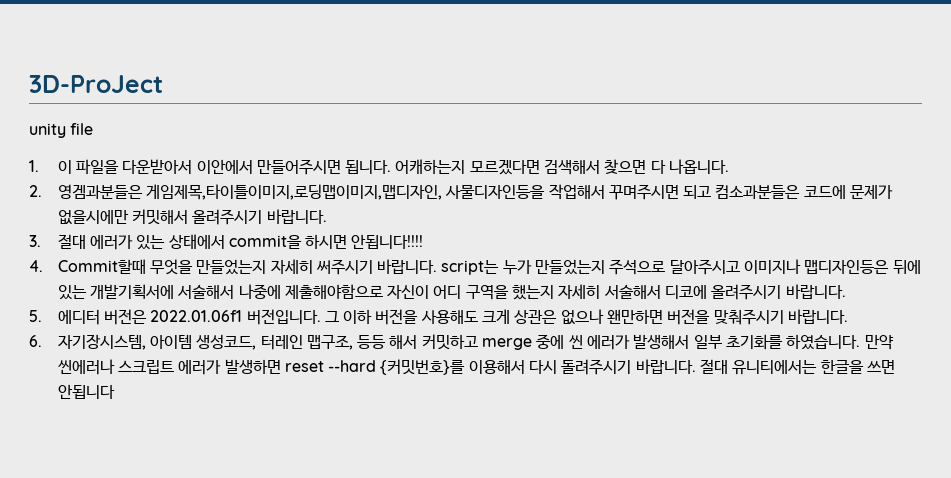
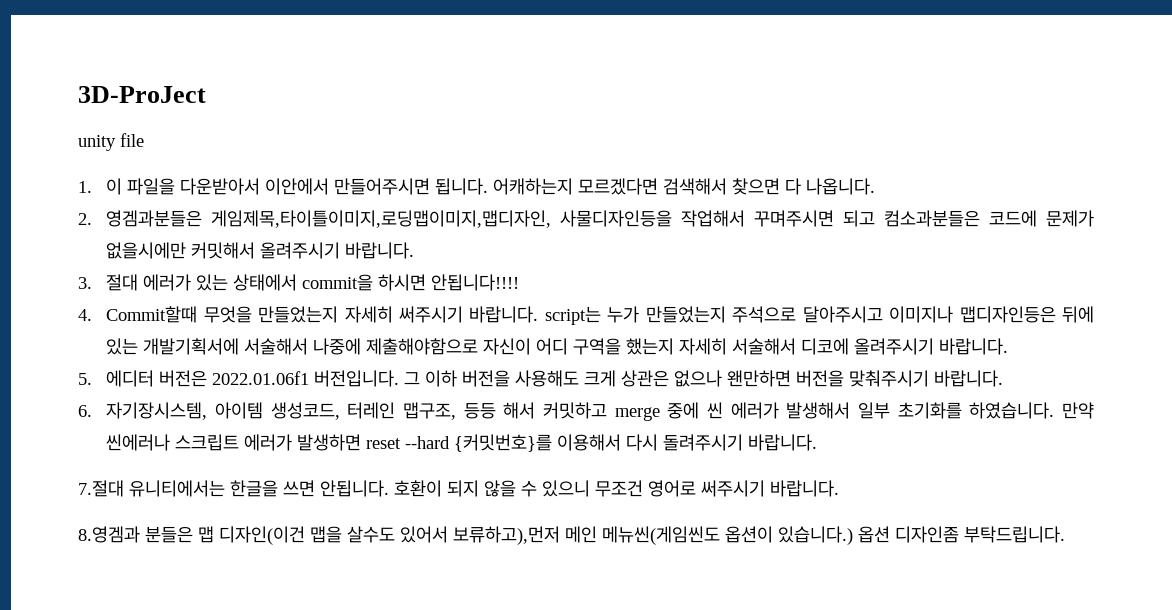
- 만약 씬에러나 스크립트 에러가 발생하면 reset --hard {커밋번호}를 이용해서 다시 돌려주시기 바랍니다. 절대 유니티에서는 한글을 쓰면 안됩니다
+ 만약 씬에러나 스크립트 에러가 발생하면 reset --hard {커밋번호}를 이용해서 다시 돌려주시기 바랍니다.
+ 7.절대 유니티에서는 한글을 쓰면 안됩니다. 호환이 되지 않을 수 있으니 무조건 영어로 써주시기 바랍니다.
+ 8.영겜과 분들은 맵 디자인(이건 맵을 살수도 있어서 보류하고),먼저 메인 메뉴씬(게임씬도 옵션이 있습니다.) 옵션 디자인좀 부탁드립니다.

